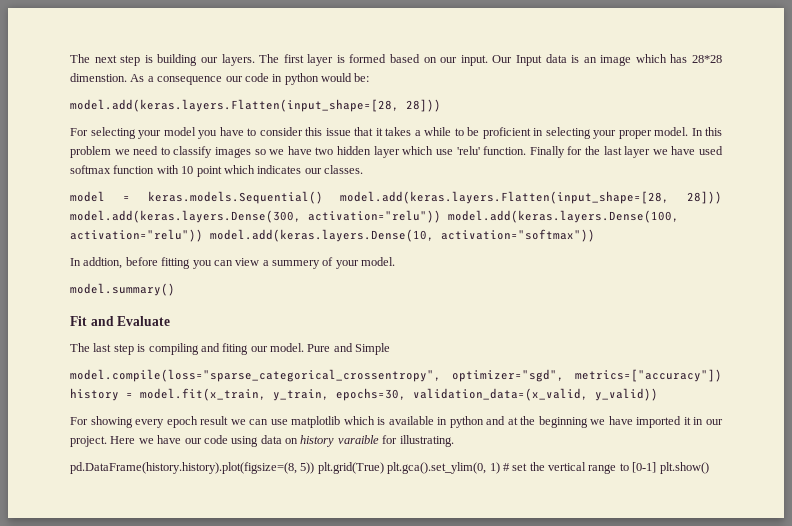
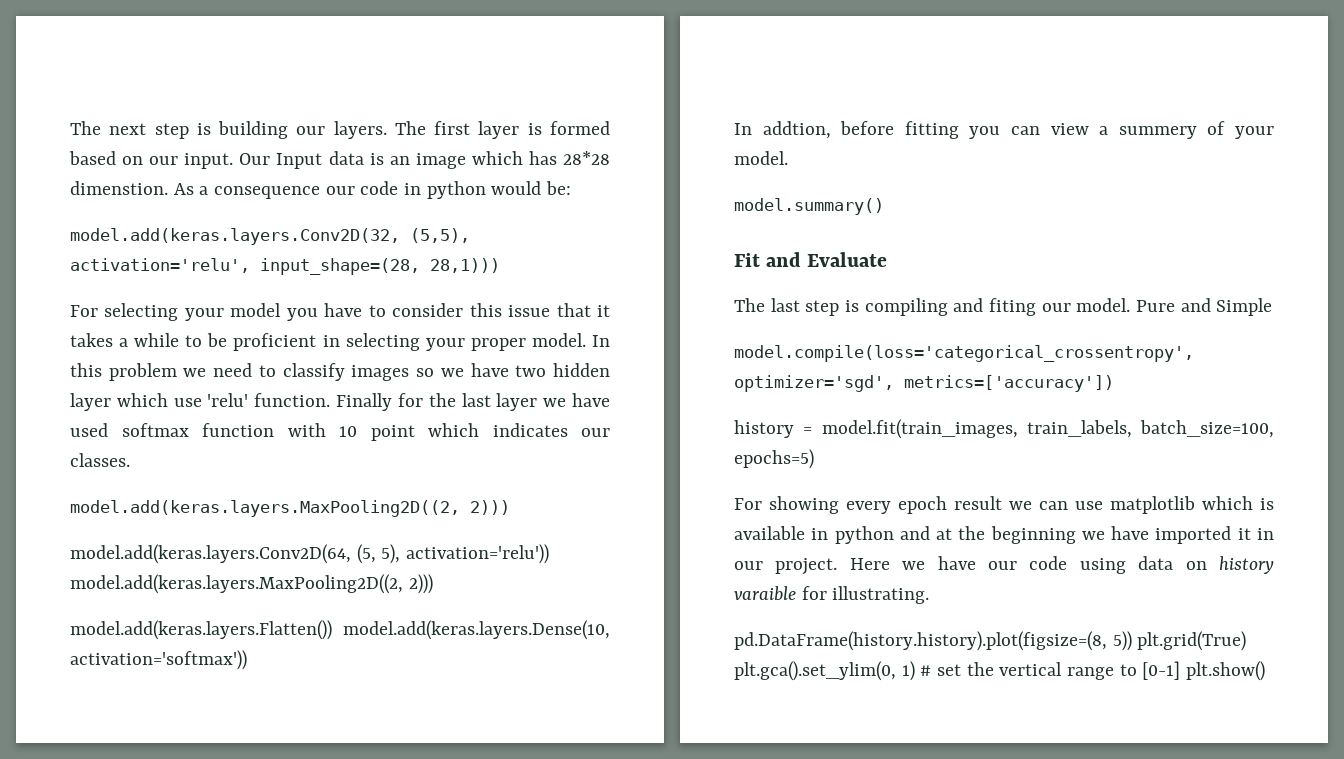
  As a consequence our code in python would be:
- model.add(keras.layers.Flatten(input_shape=[28, 28]))
+ model.add(keras.layers.Conv2D(32, (5,5), activation='relu', input_shape=(28, 28,1)))
  Finally for the last layer we have used softmax function with 10 point which indicates our classes.
- model = keras.models.Sequential() model.add(keras.layers.Flatten(input_shape=[28, 28])) model.add(keras.layers.Dense(300, activation="relu")) model.add(keras.layers.Dense(100, activation="relu")) model.add(keras.layers.Dense(10, activation="softmax"))
+ model.add(keras.layers.MaxPooling2D((2, 2)))
+ model.add(keras.layers.Conv2D(64, (5, 5), activation='relu')) model.add(keras.layers.MaxPooling2D((2, 2)))
+ model.add(keras.layers.Flatten()) model.add(keras.layers.Dense(10, activation='softmax'))
- model.compile(loss="sparse_categorical_crossentropy", optimizer="sgd", metrics=["accuracy"]) history = model.fit(x_train, y_train, epochs=30, validation_data=(x_valid, y_valid))
+ model.compile(loss='categorical_crossentropy', optimizer='sgd', metrics=['accuracy'])
+ history = model.fit(train_images, train_labels, batch_size=100, epochs=5)

